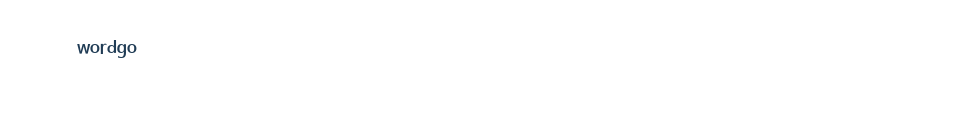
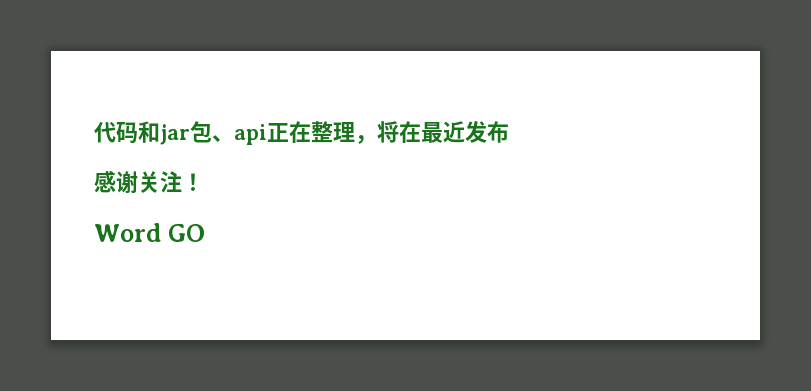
- wordgo
+ 代码和jar包、api正在整理，将在最近发布
+ 感谢关注！
+ Word GO

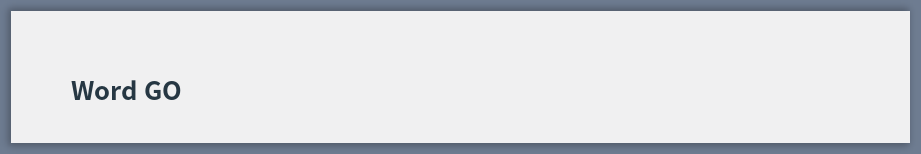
- 代码和jar包、api正在整理，将在最近发布
- 感谢关注！

